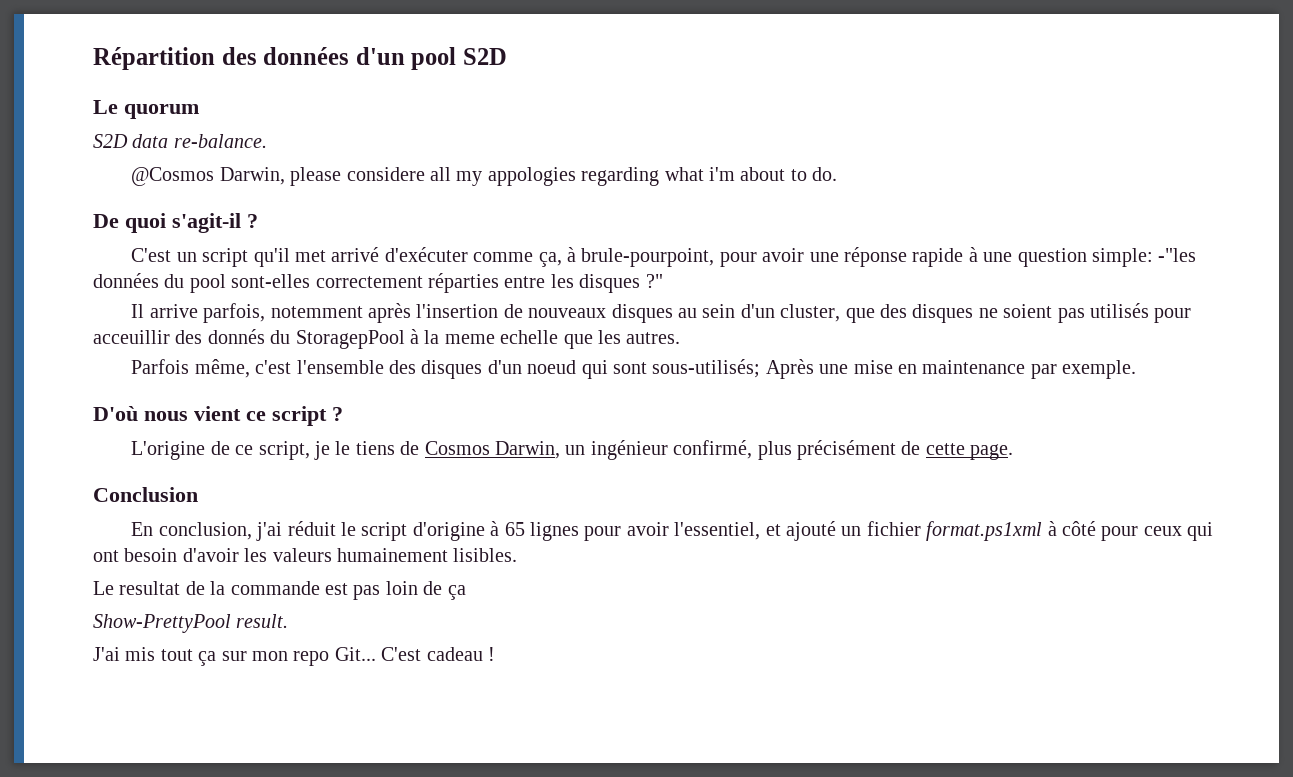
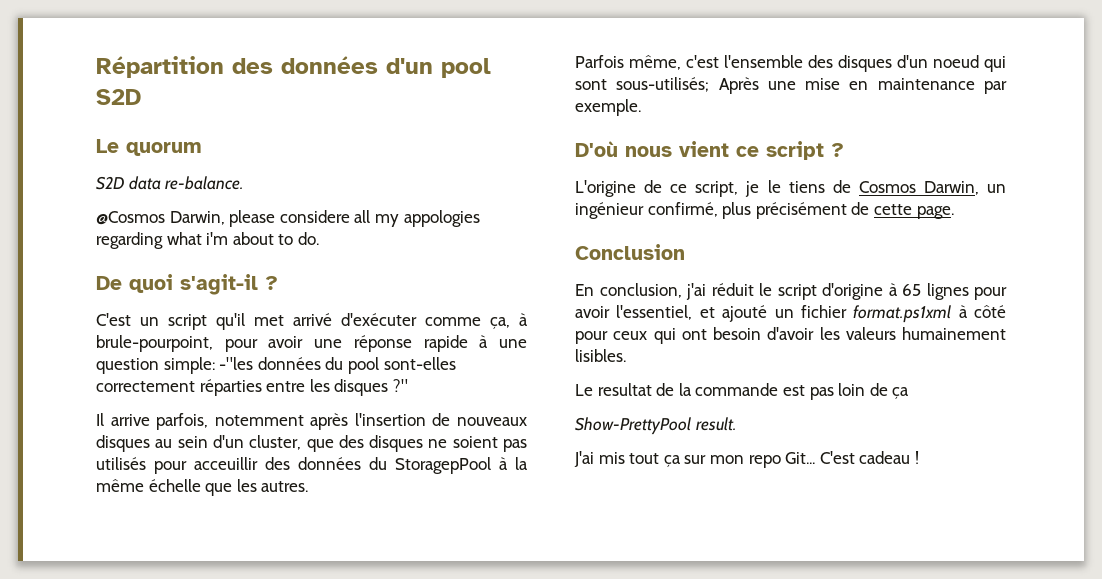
- Il arrive parfois, notemment après l'insertion de nouveaux disques au sein d'un cluster, que des disques ne soient pas utilisés pour acceuillir des donnés du StoragepPool à la meme echelle que les autres.
+ Il arrive parfois, notemment après l'insertion de nouveaux disques au sein d'un cluster, que des disques ne soient pas utilisés pour acceuillir des données du StoragepPool à la même échelle que les autres.

